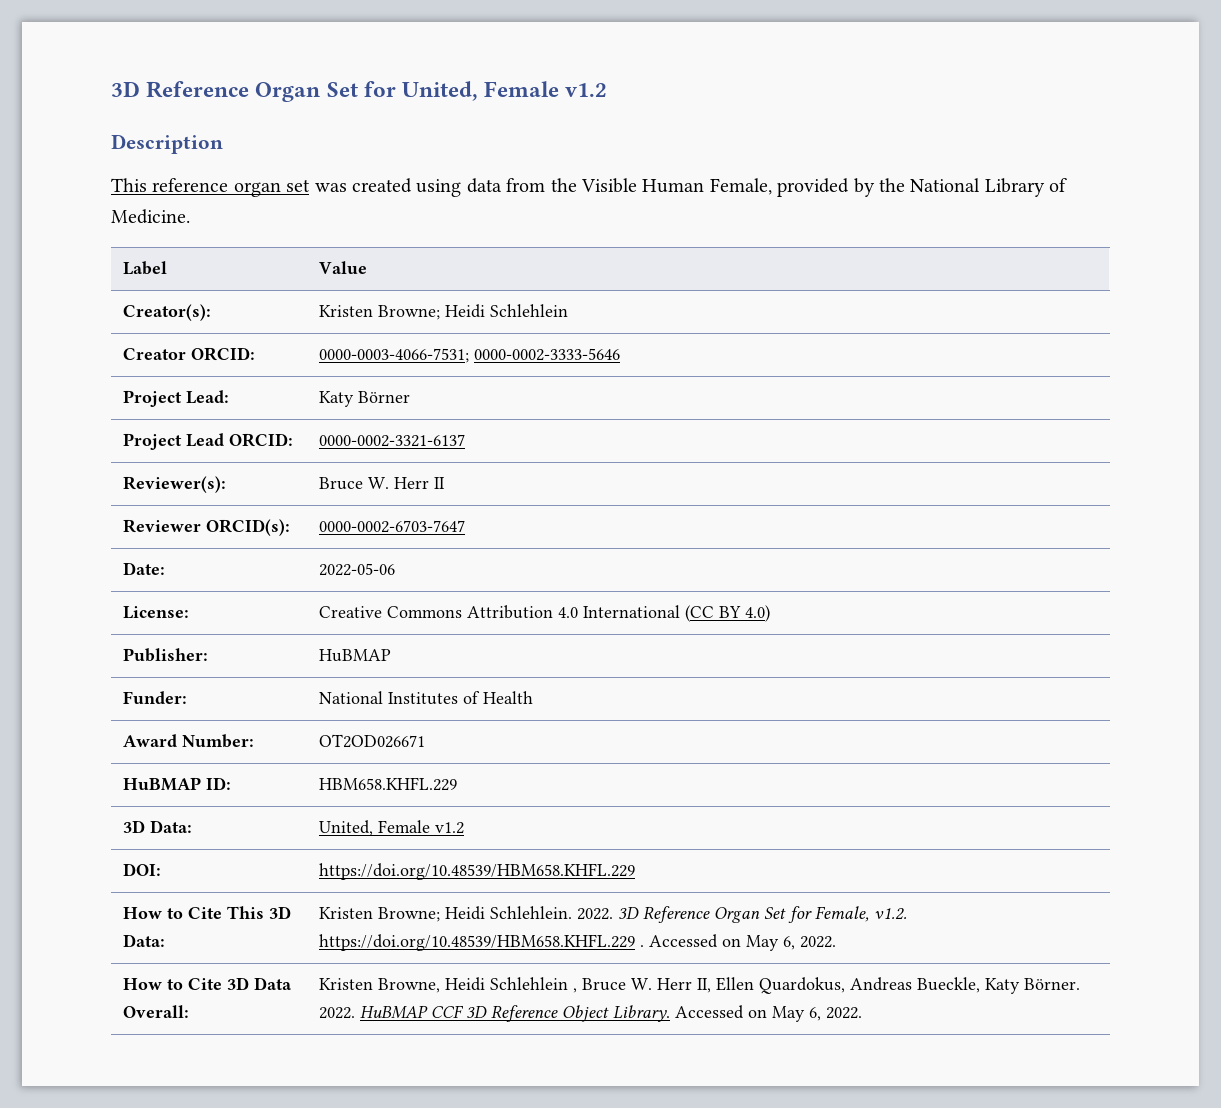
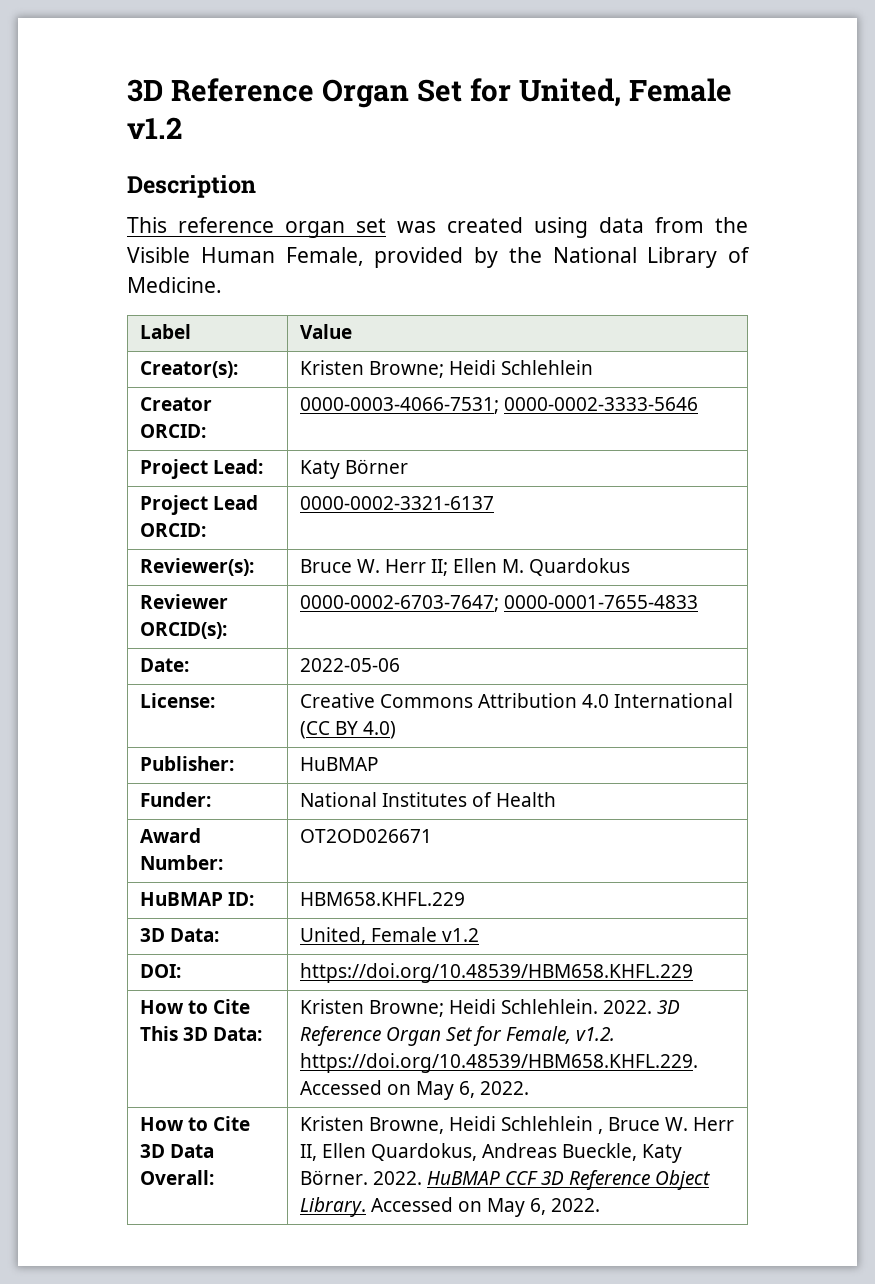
- Reviewer(s): | Bruce W. Herr II
+ Reviewer(s): | Bruce W. Herr II; Ellen M. Quardokus
- Reviewer ORCID(s): | 0000-0002-6703-7647
+ Reviewer ORCID(s): | 0000-0002-6703-7647; 0000-0001-7655-4833
- How to Cite This 3D Data: | Kristen Browne; Heidi Schlehlein. 2022. 3D Reference Organ Set for Female, v1.2. https://doi.org/10.48539/HBM658.KHFL.229 . Accessed on May 6, 2022.
+ How to Cite This 3D Data: | Kristen Browne; Heidi Schlehlein. 2022. 3D Reference Organ Set for Female, v1.2. https://doi.org/10.48539/HBM658.KHFL.229. Accessed on May 6, 2022.

